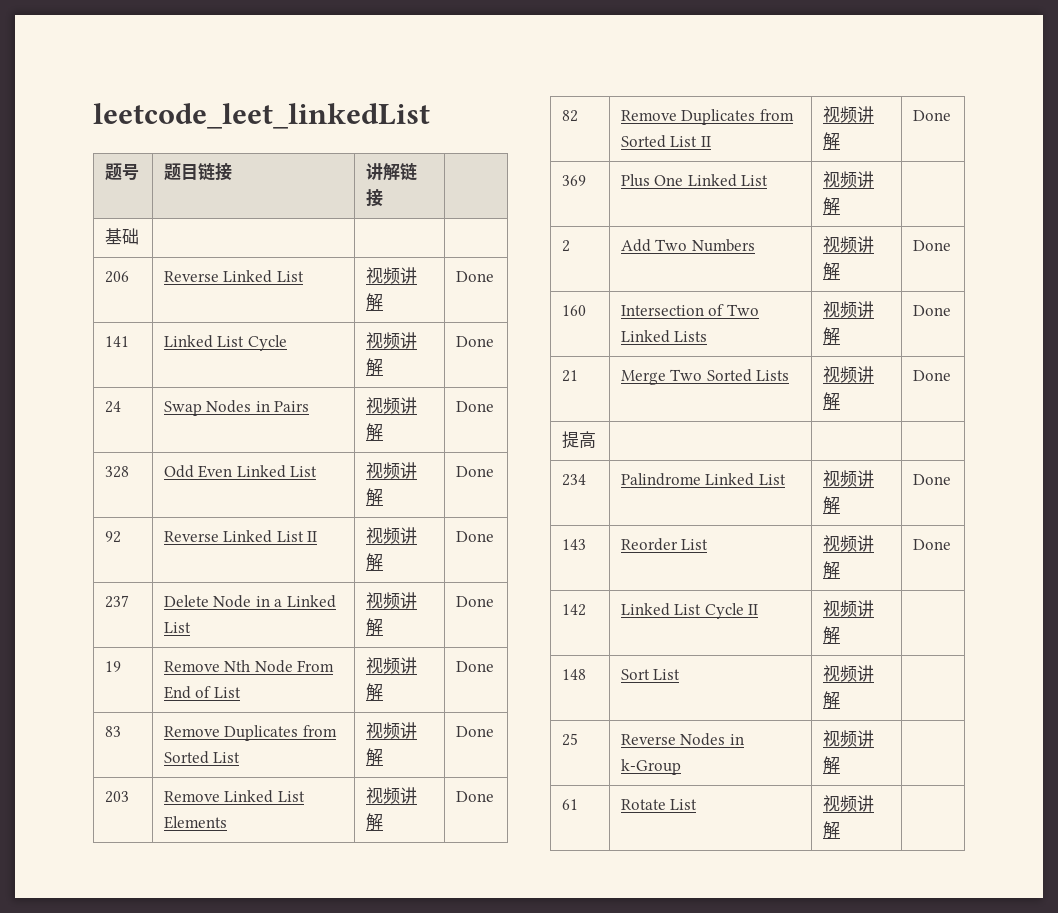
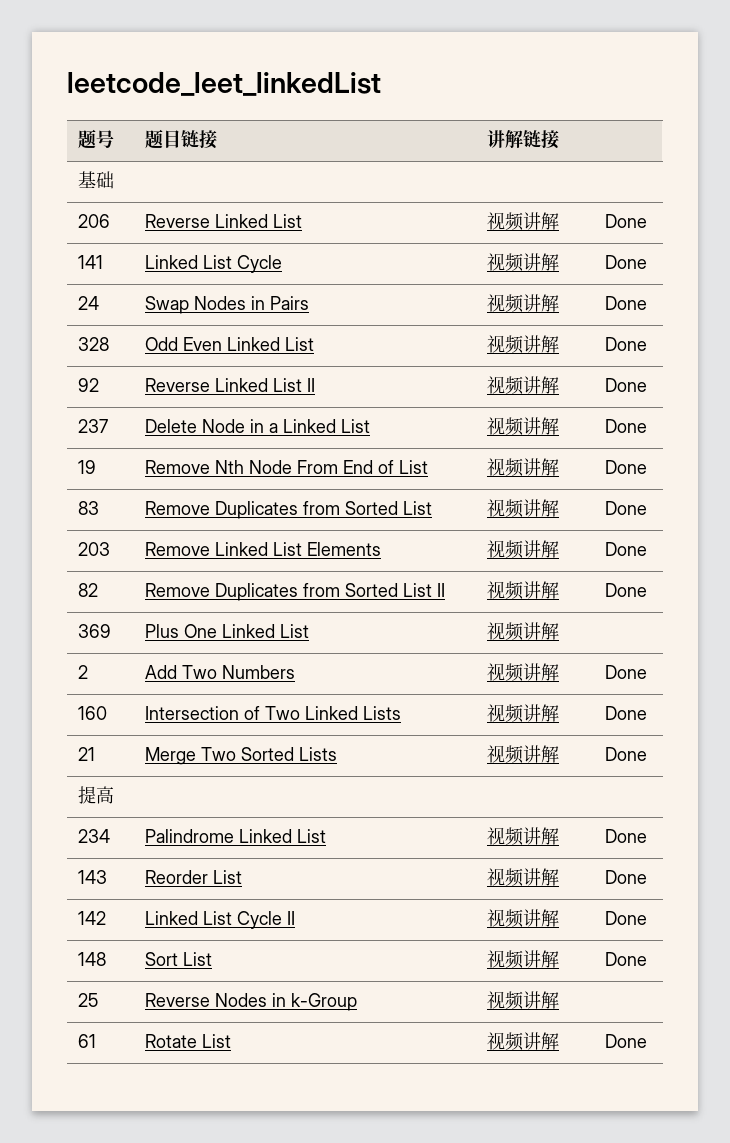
- 142 | Linked List Cycle II | 视频讲解 |
+ 142 | Linked List Cycle II | 视频讲解 | Done
- 148 | Sort List | 视频讲解 |
+ 148 | Sort List | 视频讲解 | Done
- 61 | Rotate List | 视频讲解 |
+ 61 | Rotate List | 视频讲解 | Done

